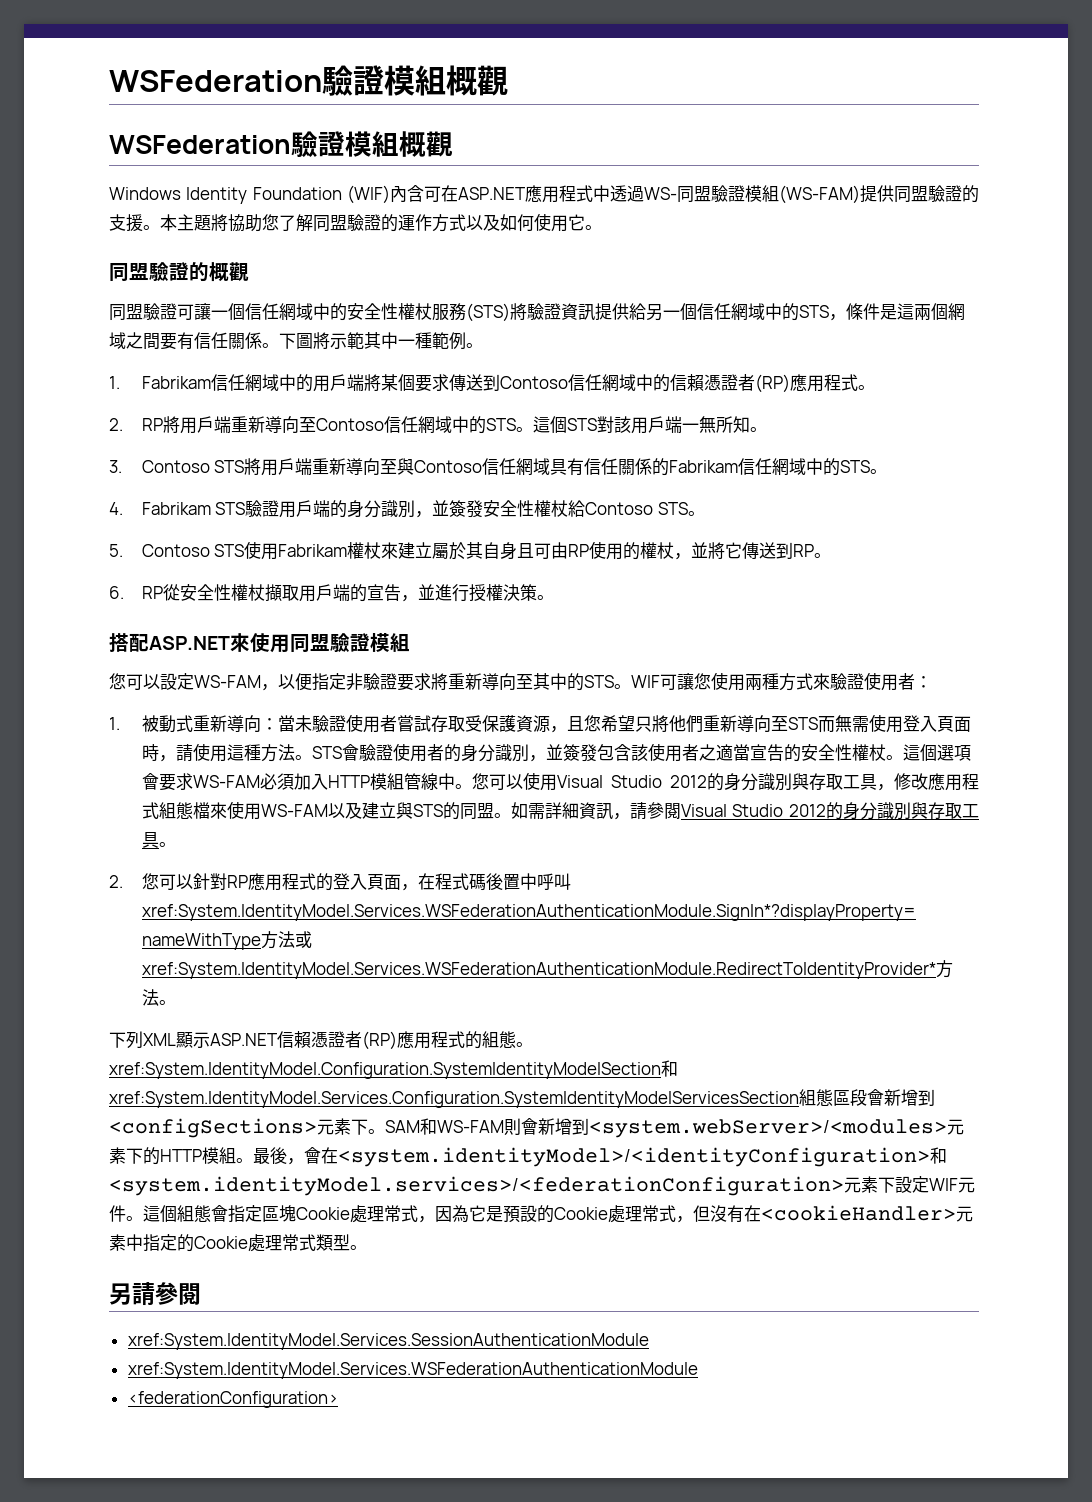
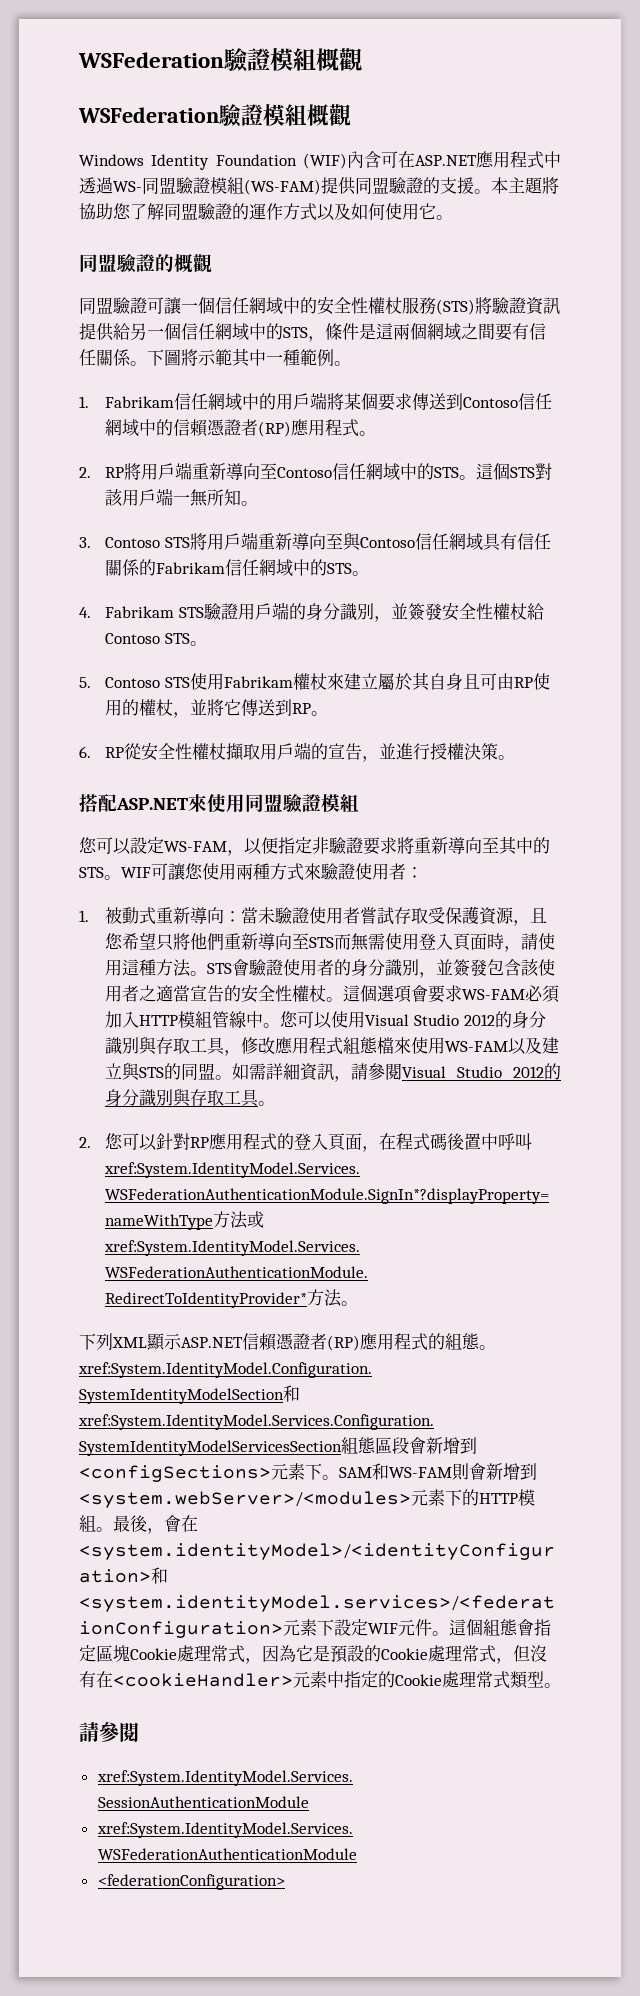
  這個組態會指定區塊Cookie處理常式，因為它是預設的Cookie處理常式，但沒有在<cookieHandler>元素中指定的Cookie處理常式類型。
- 另請參閱
+ 請參閱

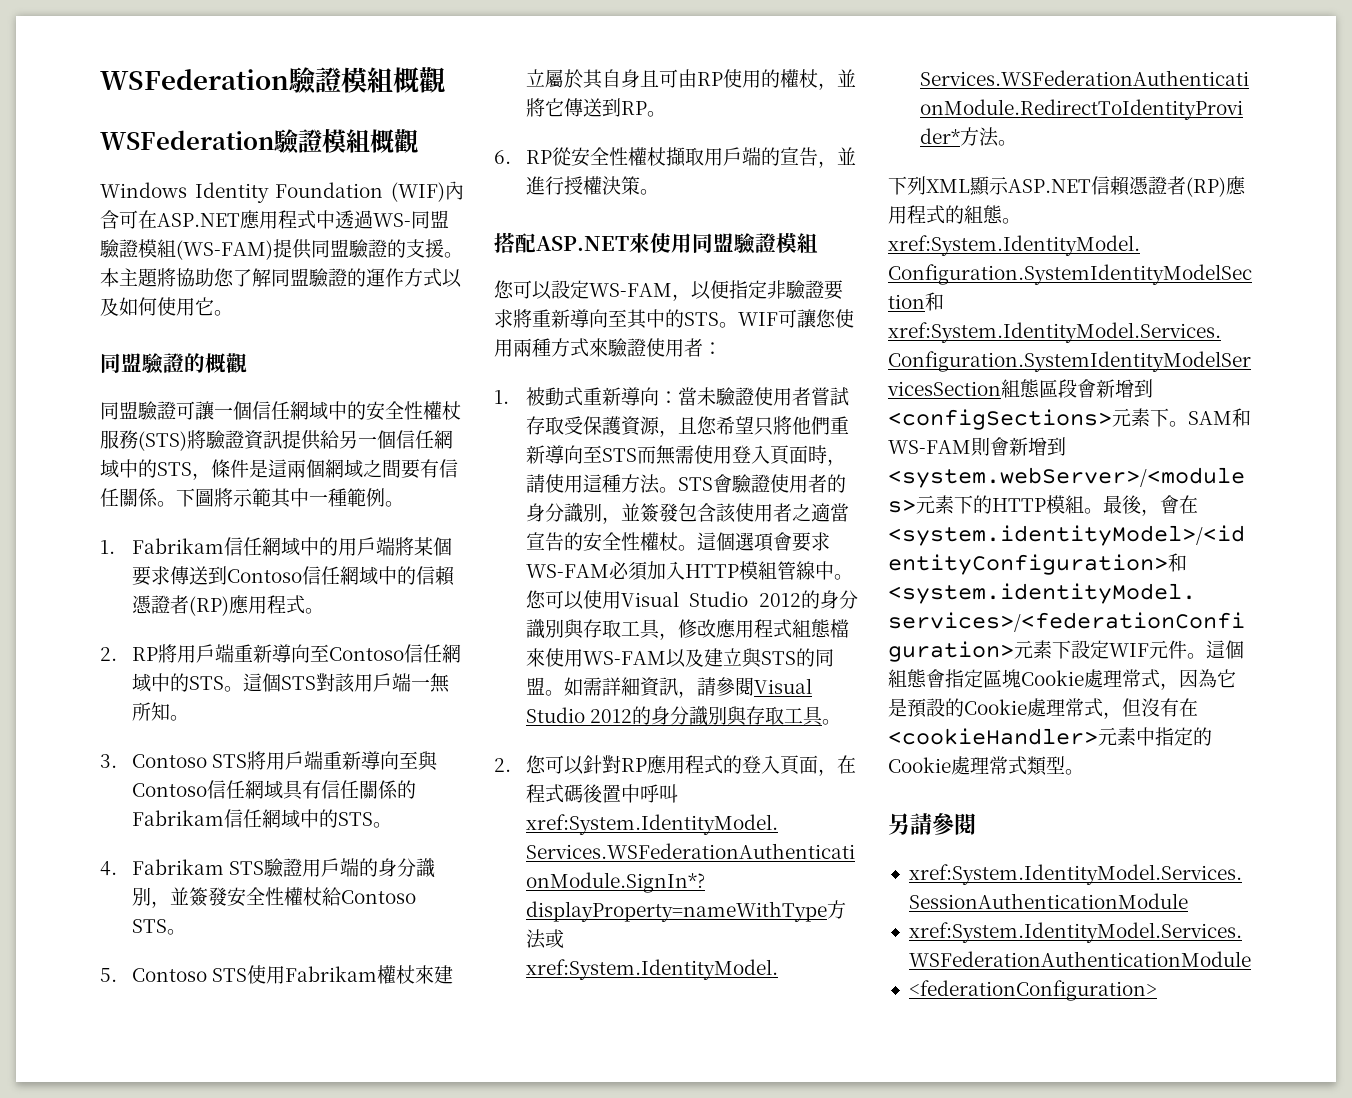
  這個組態會指定區塊Cookie處理常式，因為它是預設的Cookie處理常式，但沒有在<cookieHandler>元素中指定的Cookie處理常式類型。
- 請參閱
+ 另請參閱

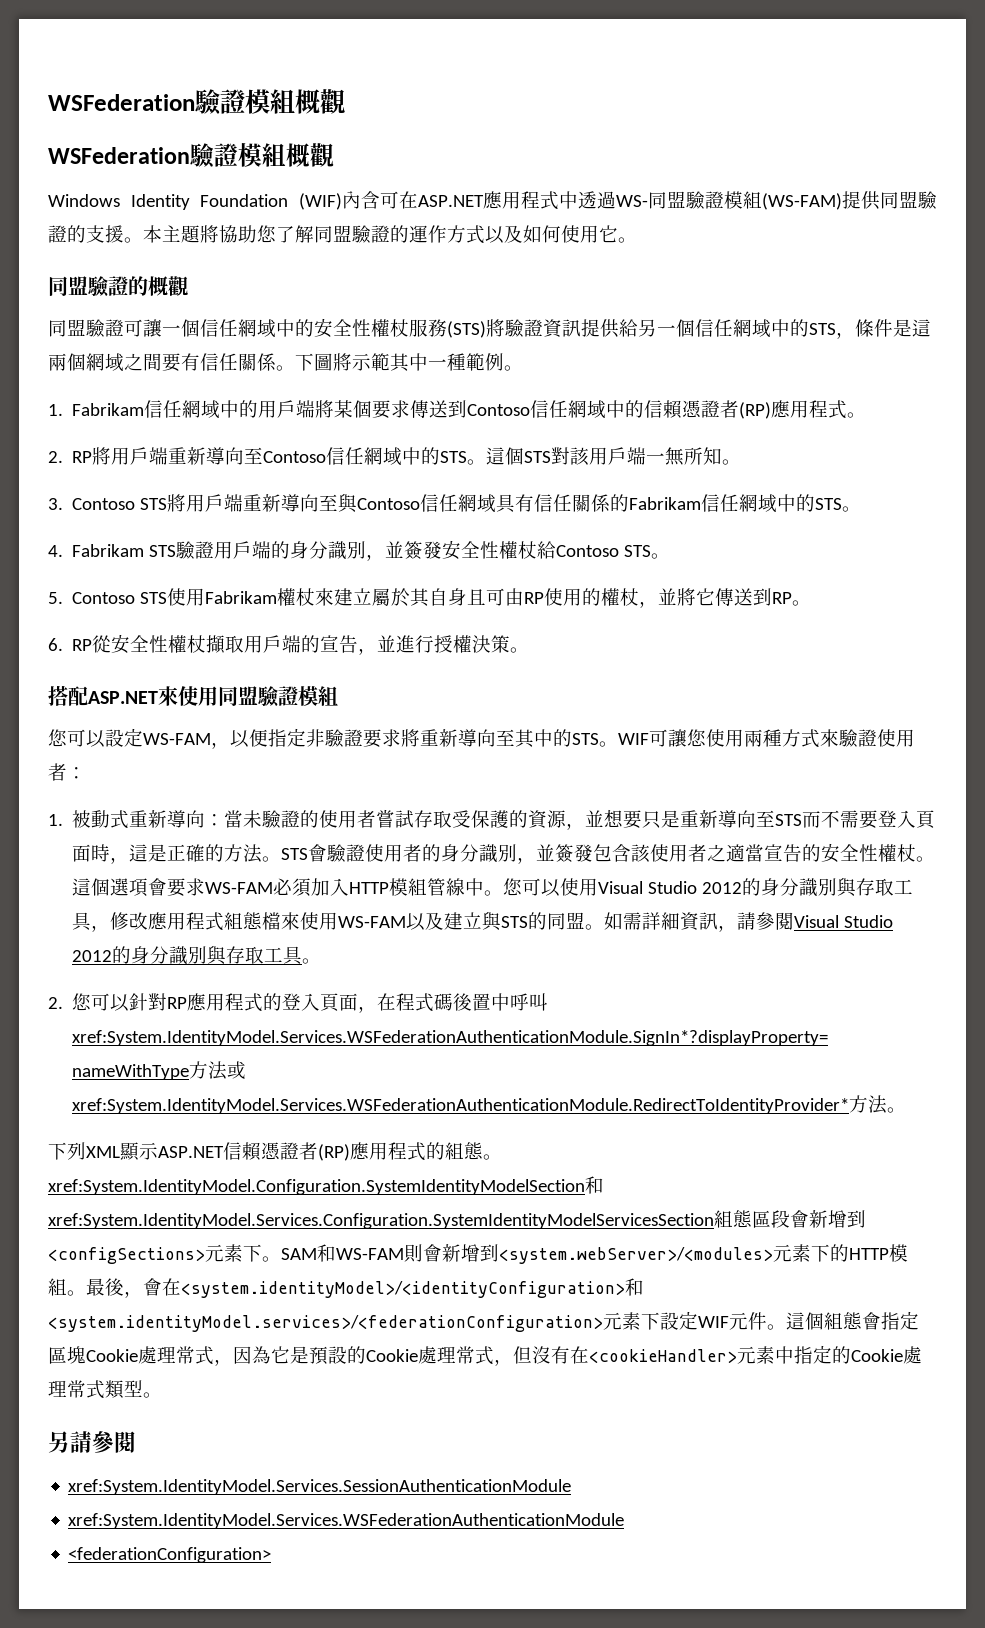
- 1.被動式重新導向：當未驗證使用者嘗試存取受保護資源，且您希望只將他們重新導向至STS而無需使用登入頁面時，請使用這種方法。
+ 1.被動式重新導向：當未驗證的使用者嘗試存取受保護的資源，並想要只是重新導向至STS而不需要登入頁面時，這是正確的方法。

